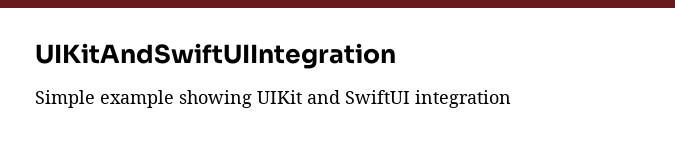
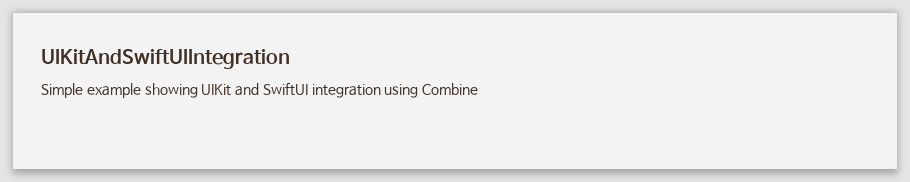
- Simple example showing UIKit and SwiftUI integration
+ Simple example showing UIKit and SwiftUI integration using Combine

